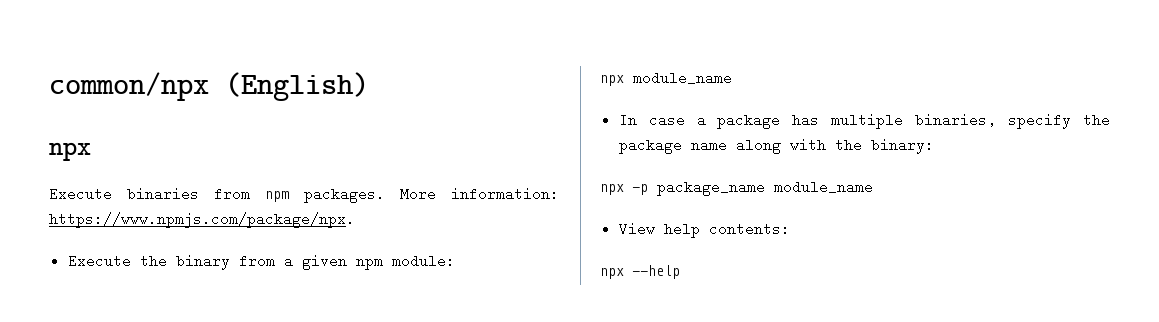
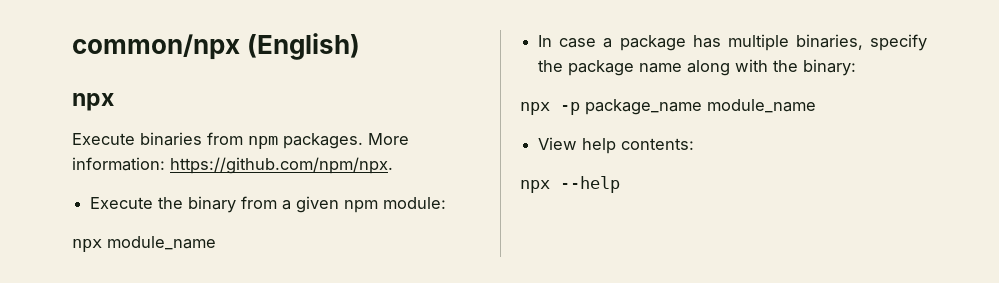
- More information: https://www.npmjs.com/package/npx.
+ More information: https://github.com/npm/npx.

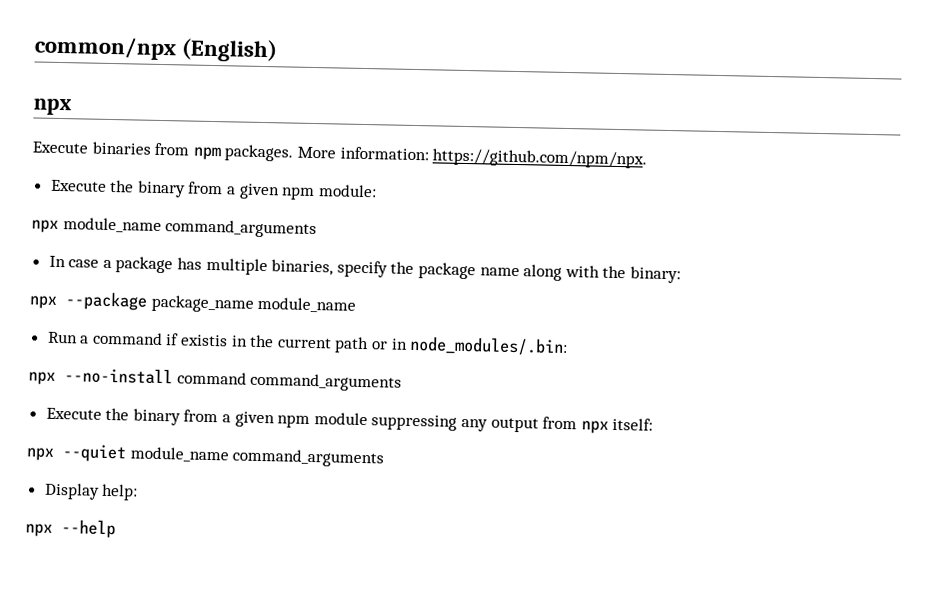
- npx module_name
+ npx module_name command_arguments
- npx -p package_name module_name
+ npx --package package_name module_name
- View help contents:
+ Run a command if existis in the current path or in node_modules/.bin:
+ npx --no-install command command_arguments
+ Execute the binary from a given npm module suppressing any output from npx itself:
+ npx --quiet module_name command_arguments
+ Display help:

